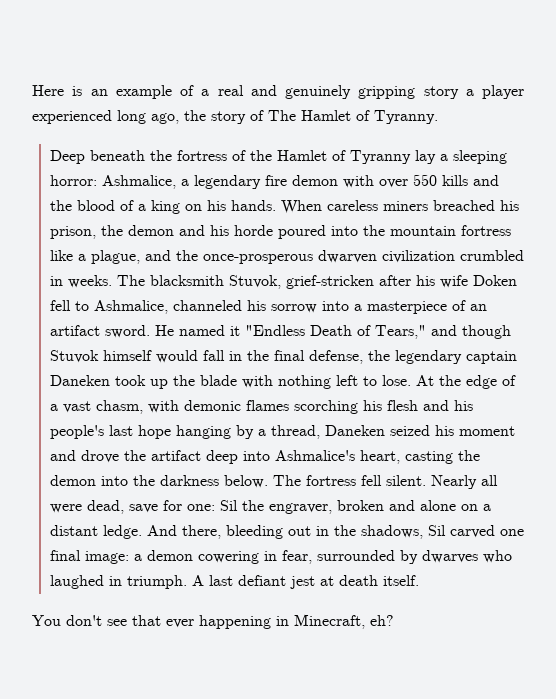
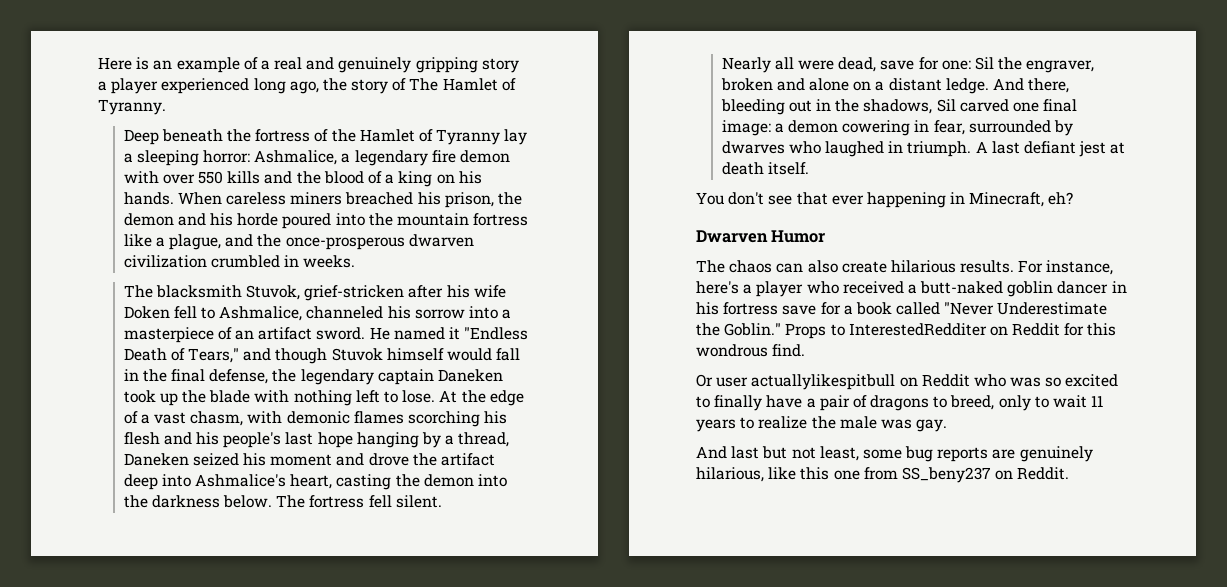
- When careless miners breached his prison, the demon and his horde poured into the mountain fortress like a plague, and the once-prosperous dwarven civilization crumbled in weeks. The blacksmith Stuvok, grief-stricken after his wife Doken fell to Ashmalice, channeled his sorrow into a masterpiece of an artifact sword.
+ When careless miners breached his prison, the demon and his horde poured into the mountain fortress like a plague, and the once-prosperous dwarven civilization crumbled in weeks.
+ The blacksmith Stuvok, grief-stricken after his wife Doken fell to Ashmalice, channeled his sorrow into a masterpiece of an artifact sword.
- The fortress fell silent. Nearly all were dead, save for one: Sil the engraver, broken and alone on a distant ledge.
+ The fortress fell silent.
+ Nearly all were dead, save for one: Sil the engraver, broken and alone on a distant ledge.
+ Dwarven Humor
+ The chaos can also create hilarious results. For instance, here's a player who received a butt-naked goblin dancer in his fortress save for a book called "Never Underestimate the Goblin." Props to InterestedRedditer on Reddit for this wondrous find.
+ Or user actuallylikespitbull on Reddit who was so excited to finally have a pair of dragons to breed, only to wait 11 years to realize the male was gay.
+ And last but not least, some bug reports are genuinely hilarious, like this one from SS_beny237 on Reddit.

